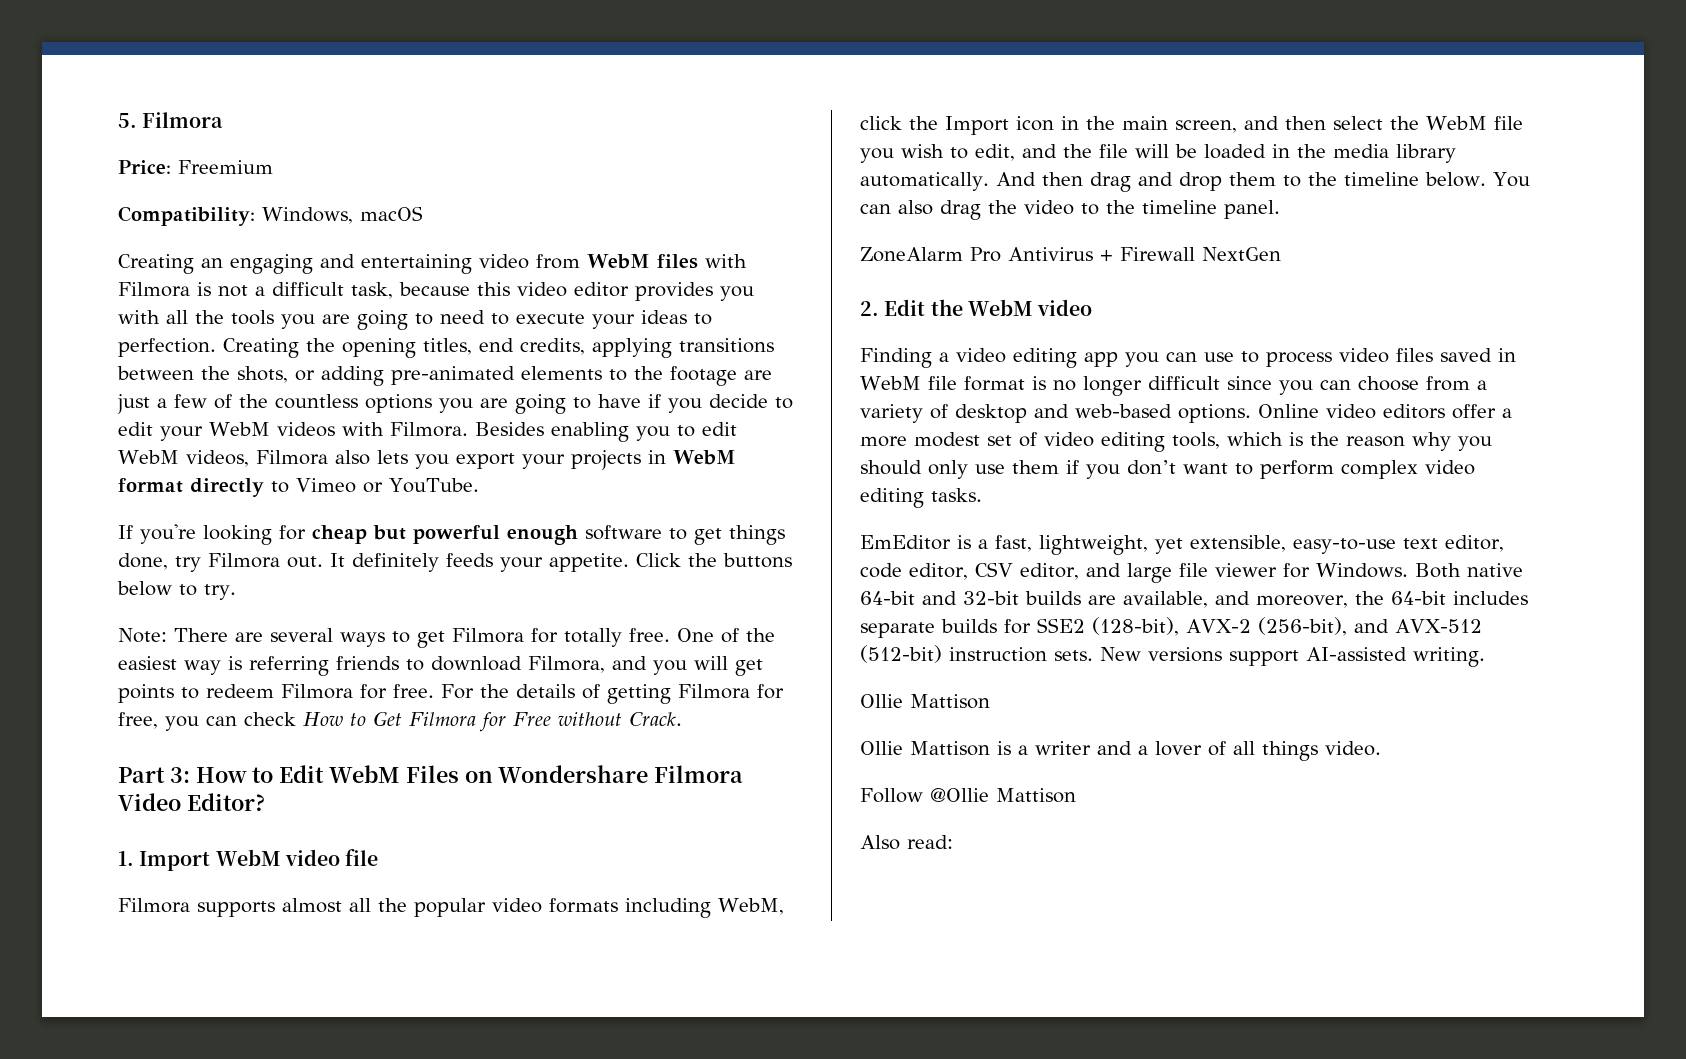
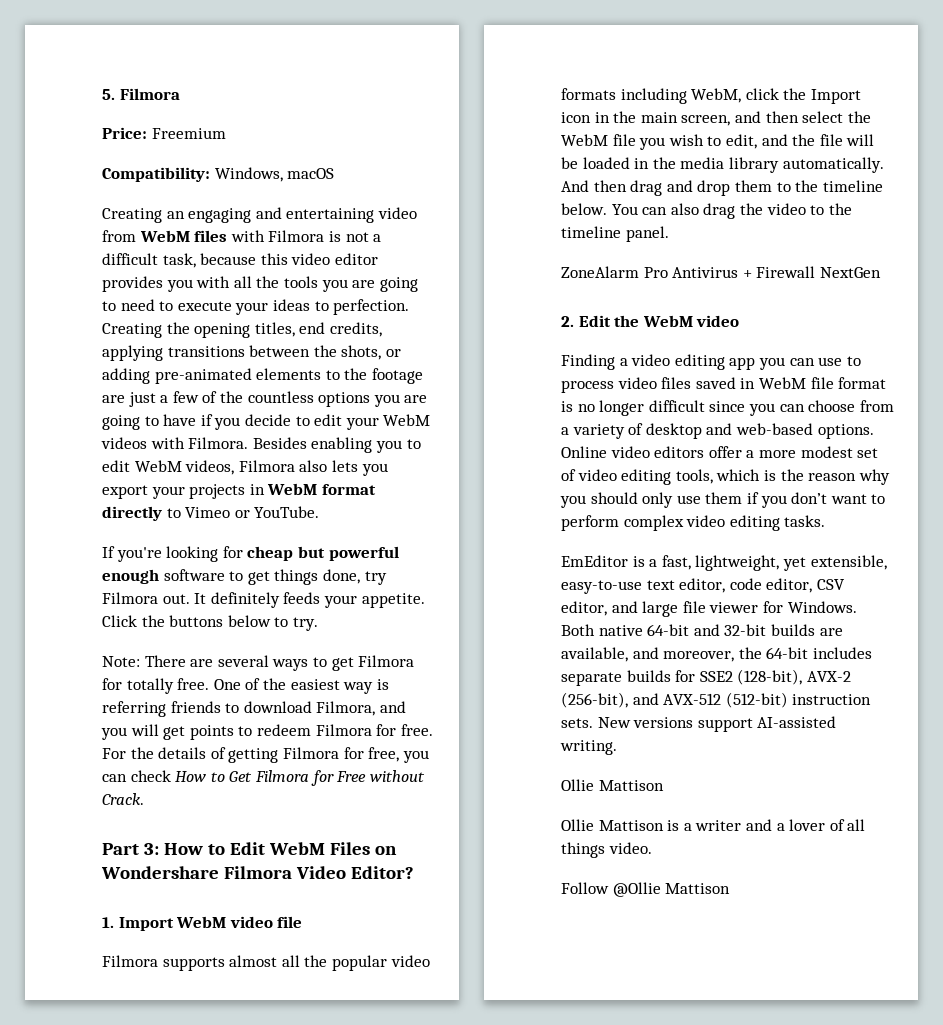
- Also read:

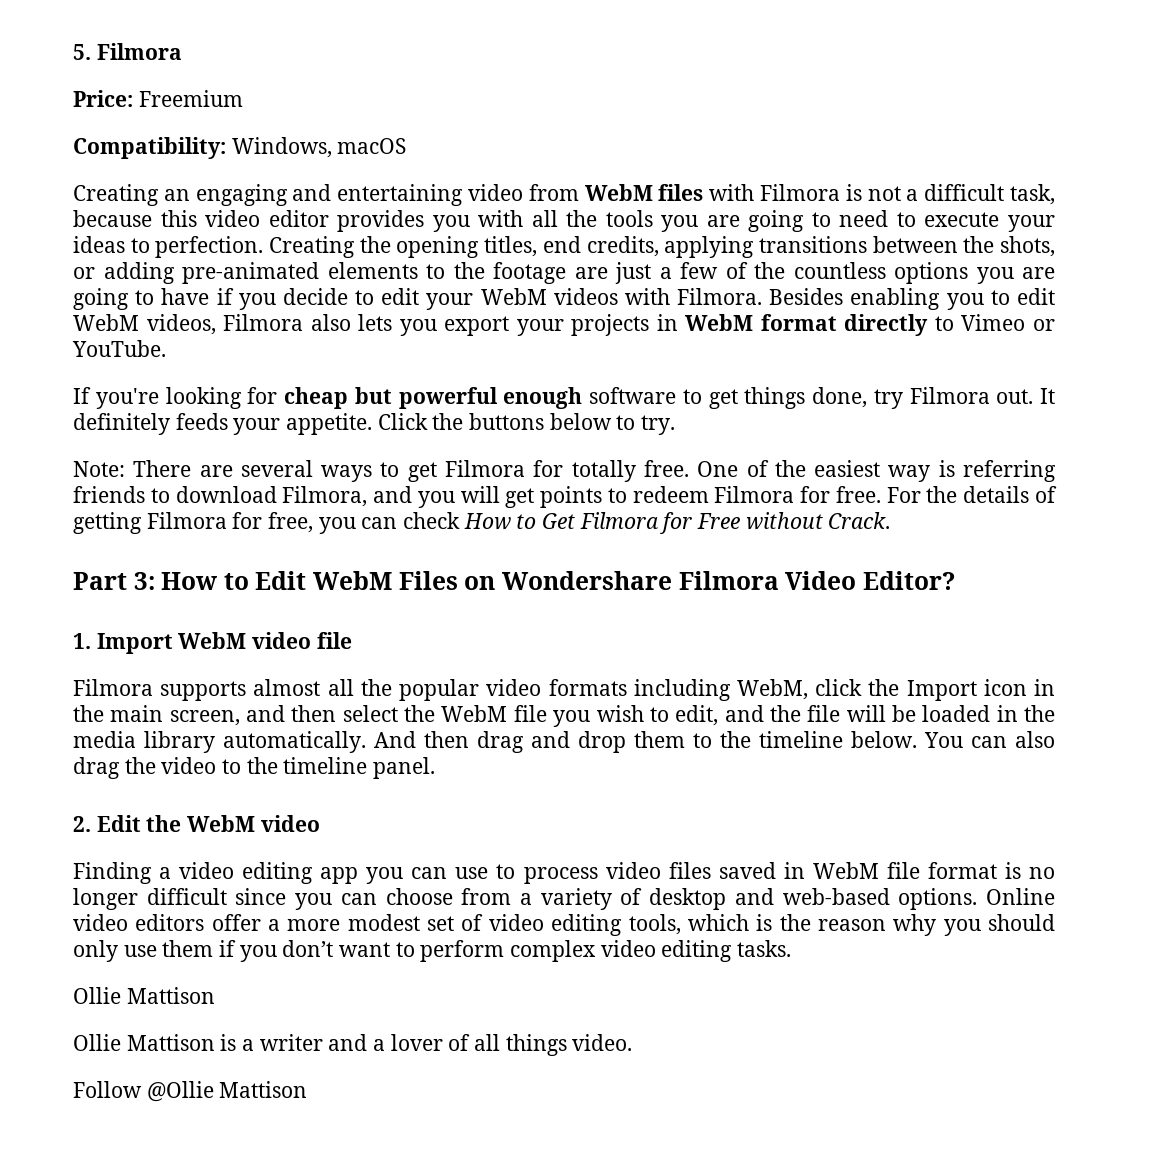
- ZoneAlarm Pro Antivirus + Firewall NextGen
- EmEditor is a fast, lightweight, yet extensible, easy-to-use text editor, code editor, CSV editor, and large file viewer for Windows. Both native 64-bit and 32-bit builds are available, and moreover, the 64-bit includes separate builds for SSE2 (128-bit), AVX-2 (256-bit), and AVX-512 (512-bit) instruction sets. New versions support AI-assisted writing.

